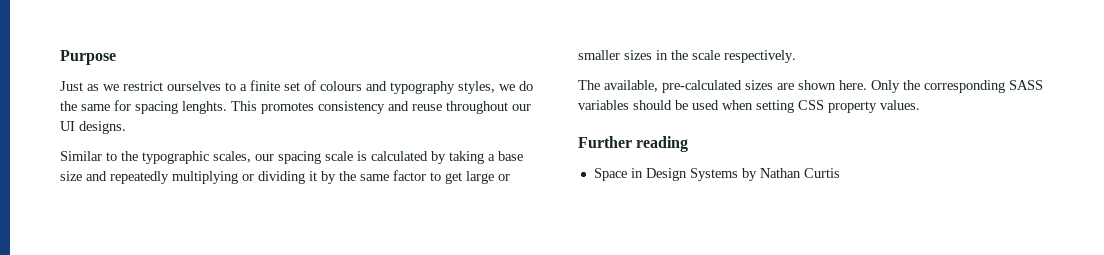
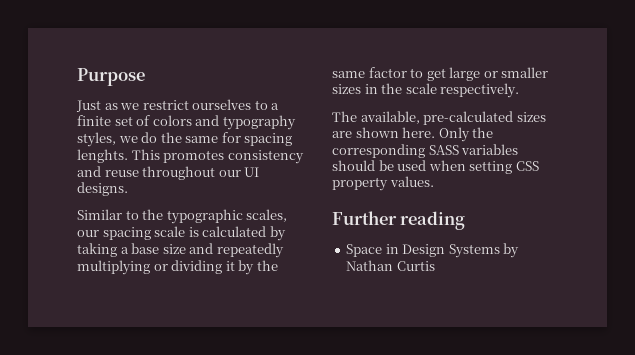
- Just as we restrict ourselves to a finite set of colours and typography styles, we do the same for spacing lenghts.
+ Just as we restrict ourselves to a finite set of colors and typography styles, we do the same for spacing lenghts.

